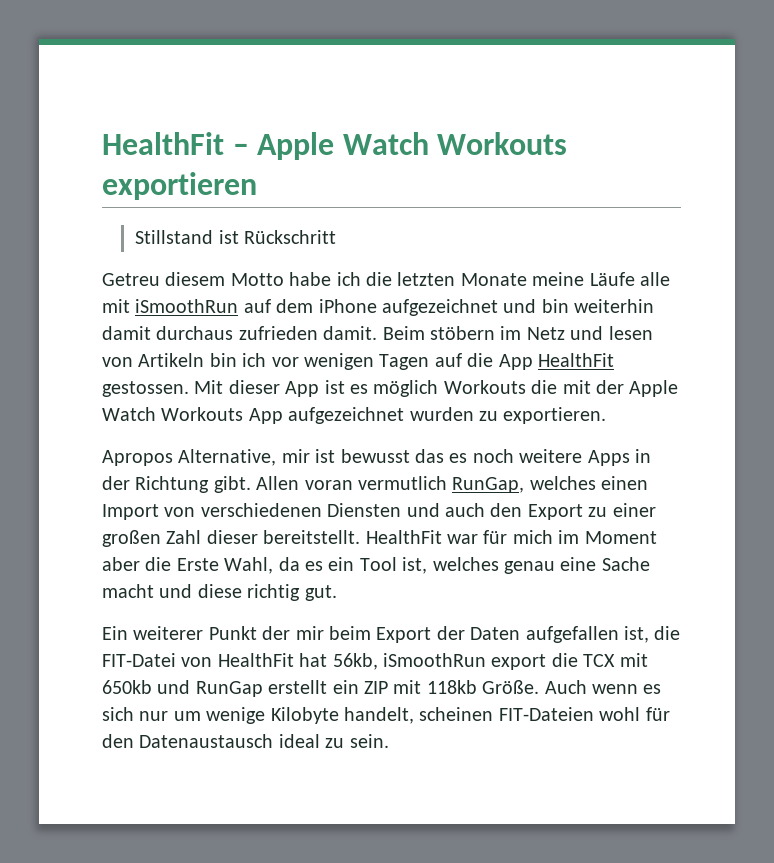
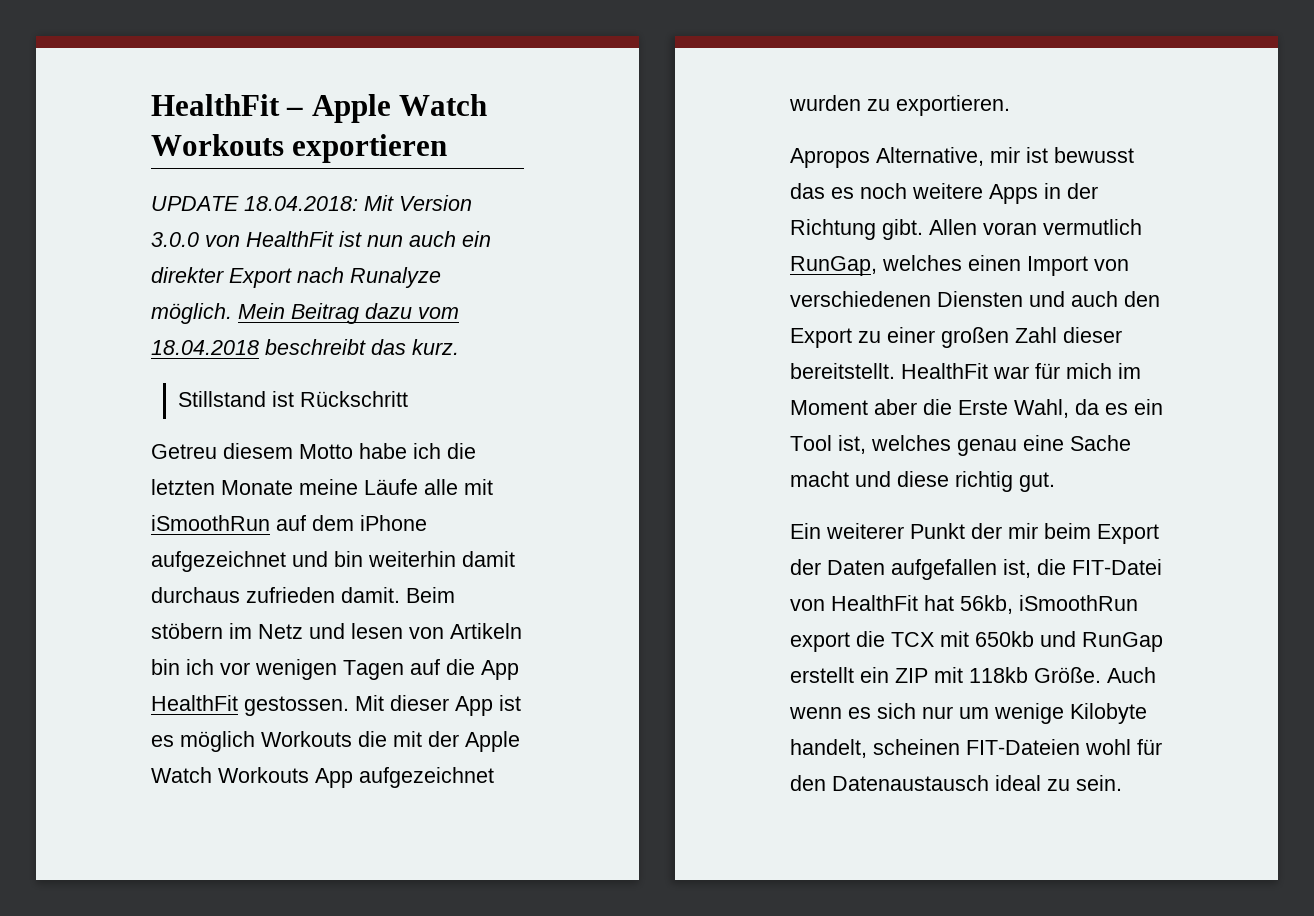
+ UPDATE 18.04.2018: Mit Version 3.0.0 von HealthFit ist nun auch ein direkter Export nach Runalyze möglich. Mein Beitrag dazu vom 18.04.2018 beschreibt das kurz.

